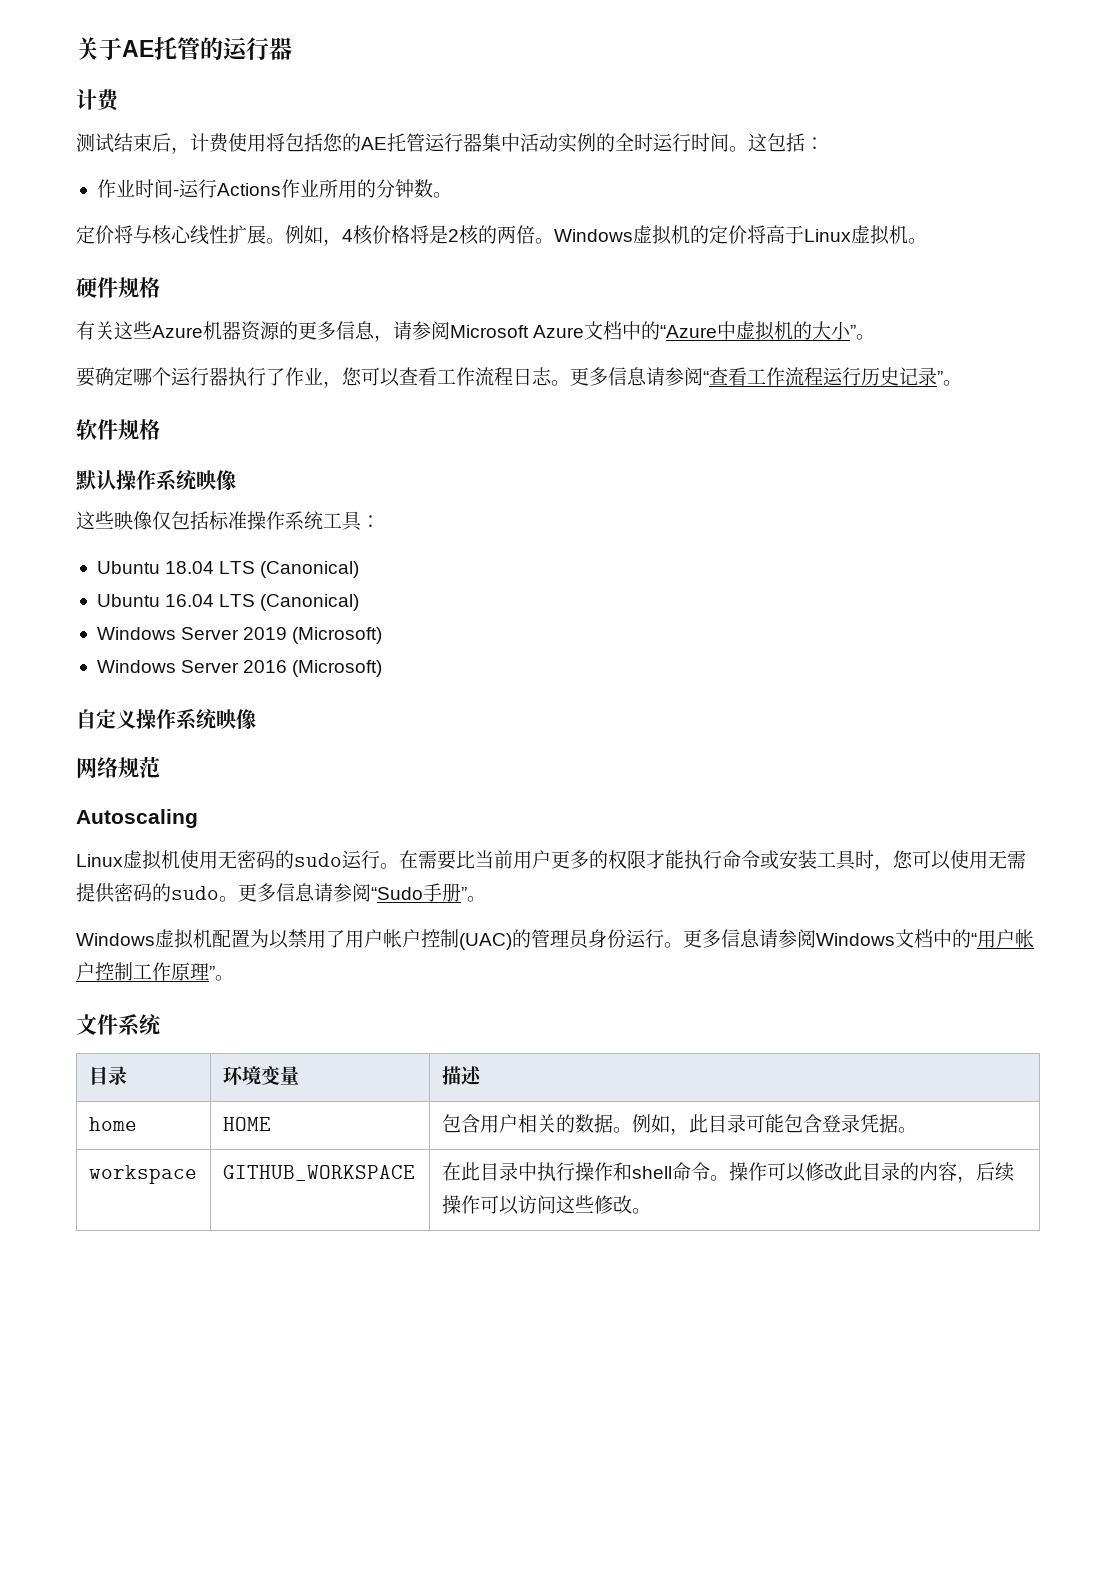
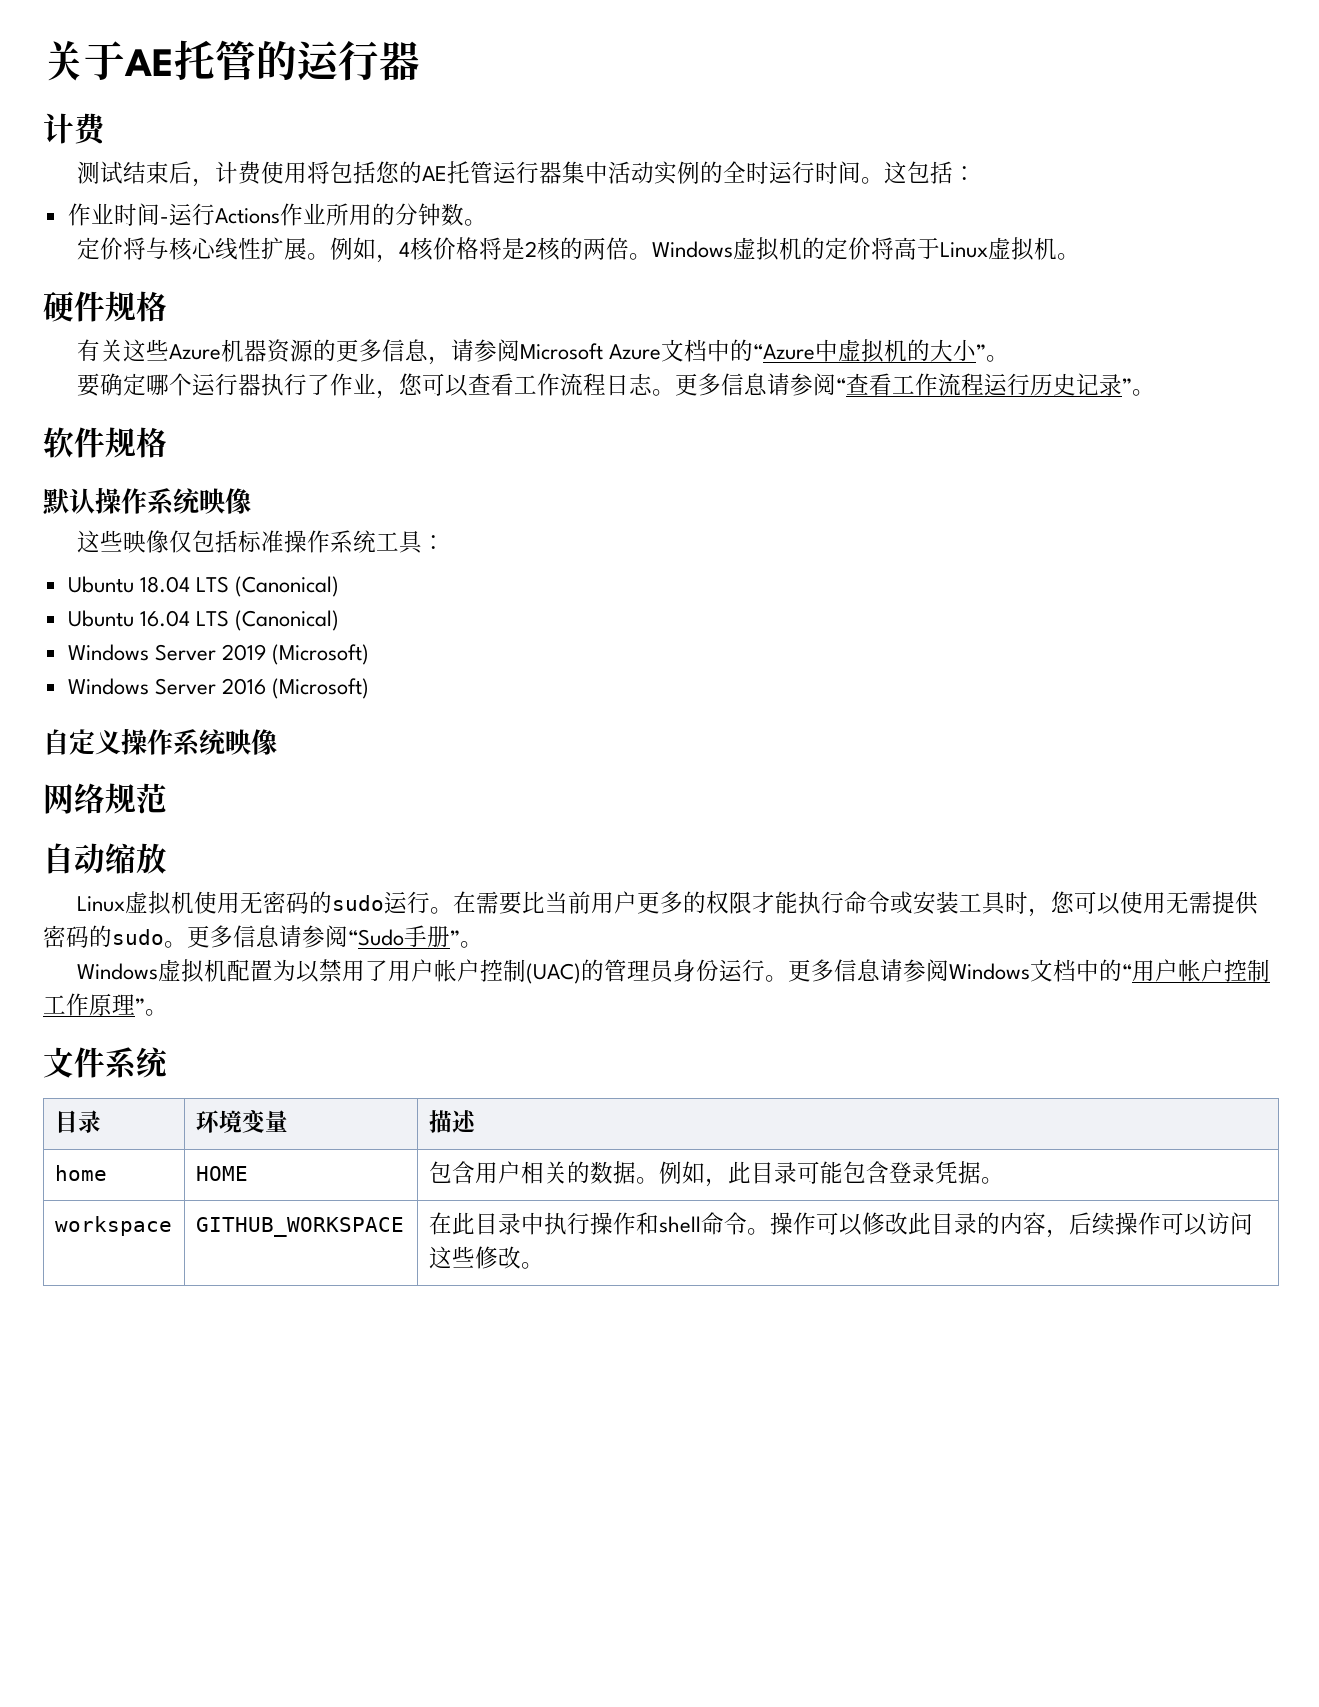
- Autoscaling
+ 自动缩放

